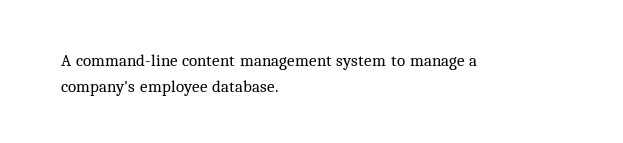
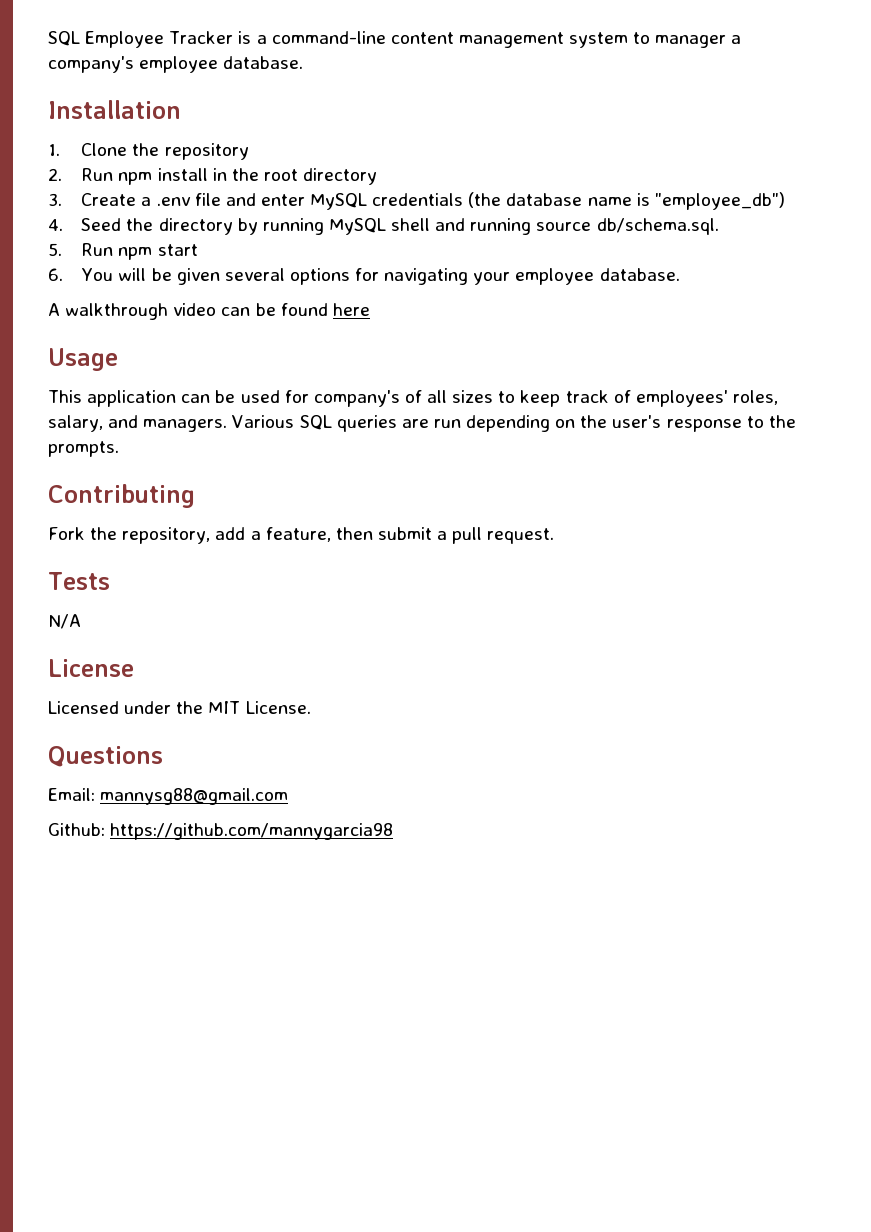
- A command-line content management system to manage a company's employee database.
+ SQL Employee Tracker is a command-line content management system to manager a company's employee database.
+ Installation
+ 1. Clone the repository
+ 2. Run npm install in the root directory
+ 3. Create a .env file and enter MySQL credentials (the database name is "employee_db")
+ 4. Seed the directory by running MySQL shell and running source db/schema.sql.
+ 5. Run npm start
+ 6. You will be given several options for navigating your employee database.
+ A walkthrough video can be found here
+ Usage
+ This application can be used for company's of all sizes to keep track of employees' roles, salary, and managers. Various SQL queries are run depending on the user's response to the prompts.
+ Contributing
+ Fork the repository, add a feature, then submit a pull request.
+ Tests
+ N/A
+ License
+ Licensed under the MIT License.
+ Questions
+ Email: mannysg88@gmail.com
+ Github: https://github.com/mannygarcia98

